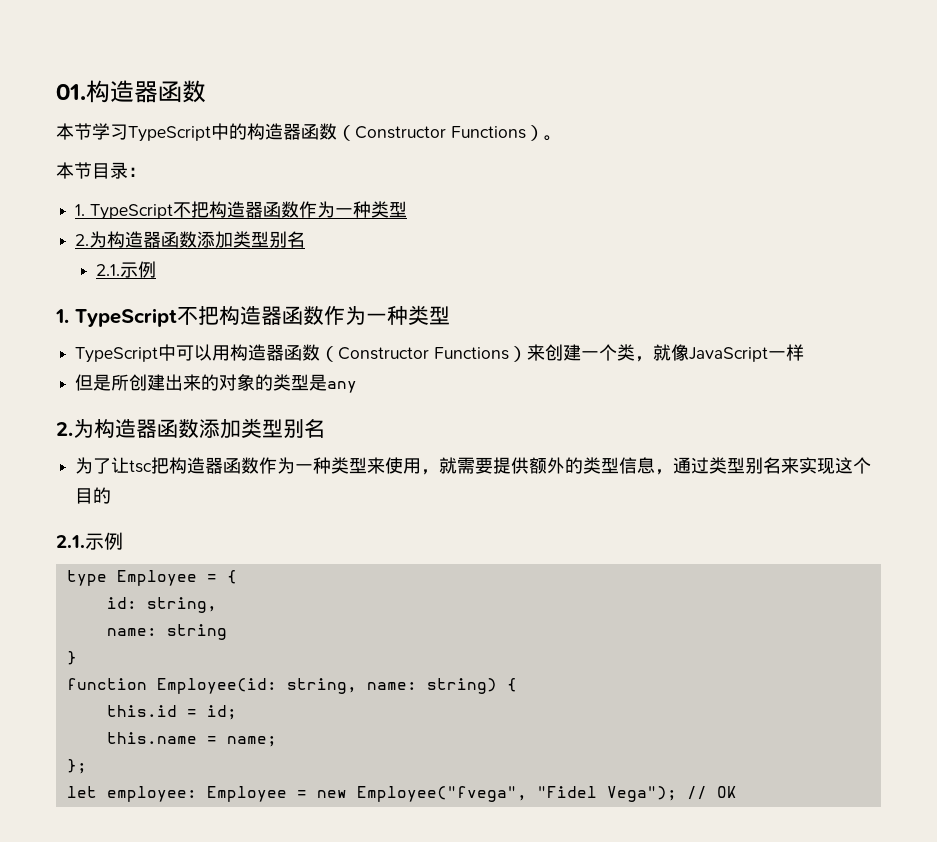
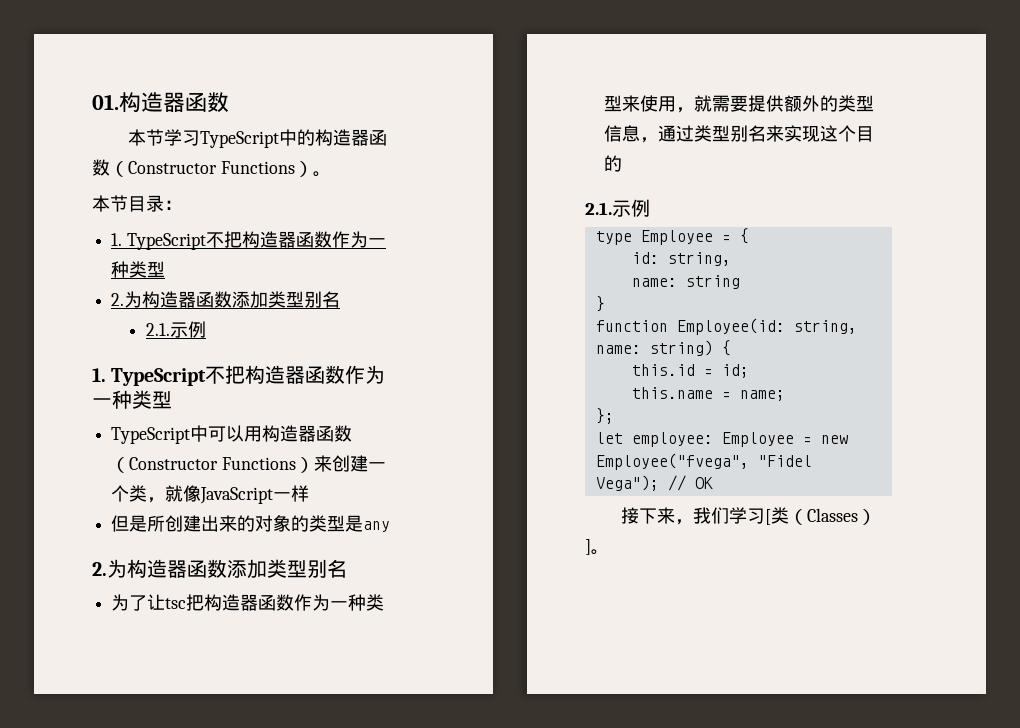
+ 接下来，我们学习[类（Classes）]。

